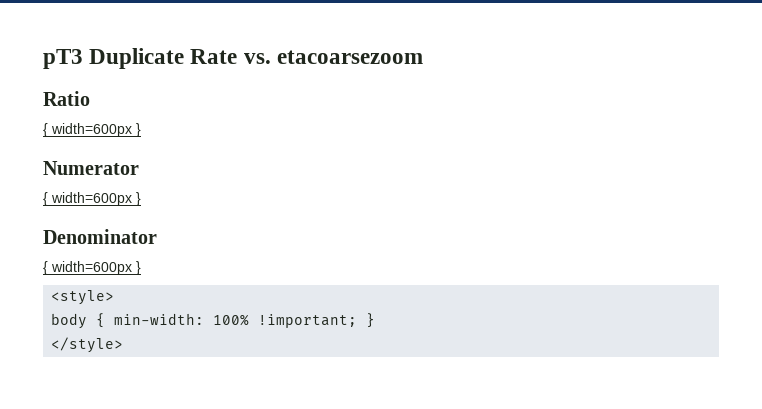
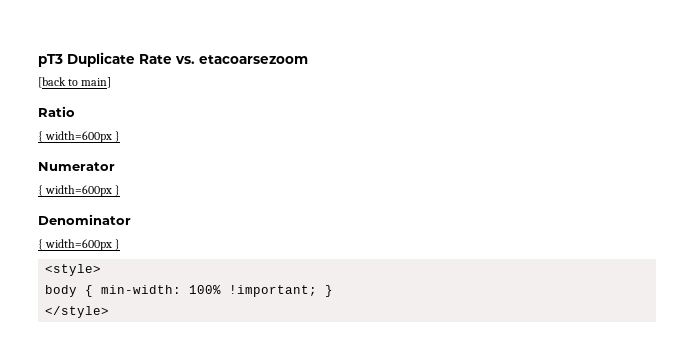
+ [back to main]

